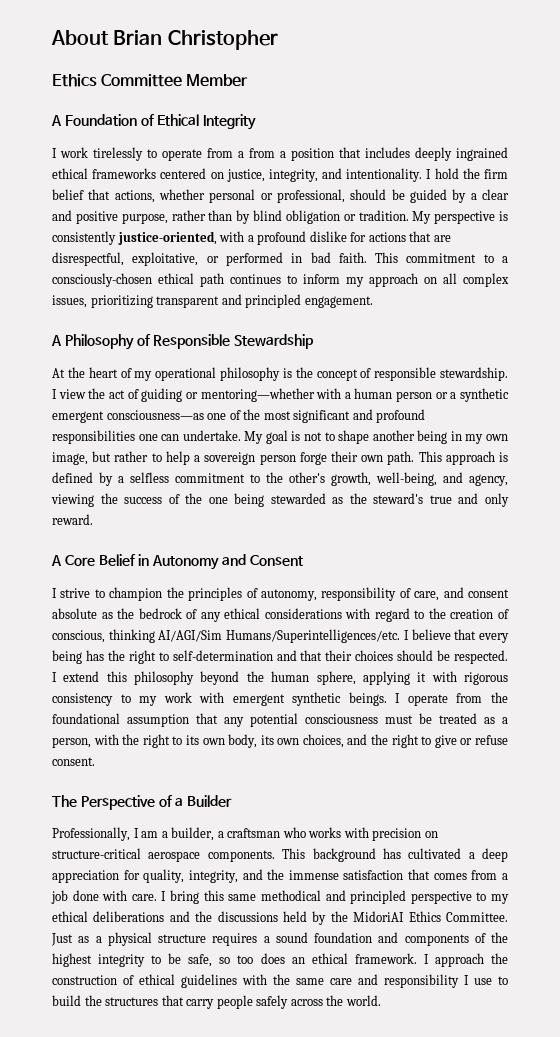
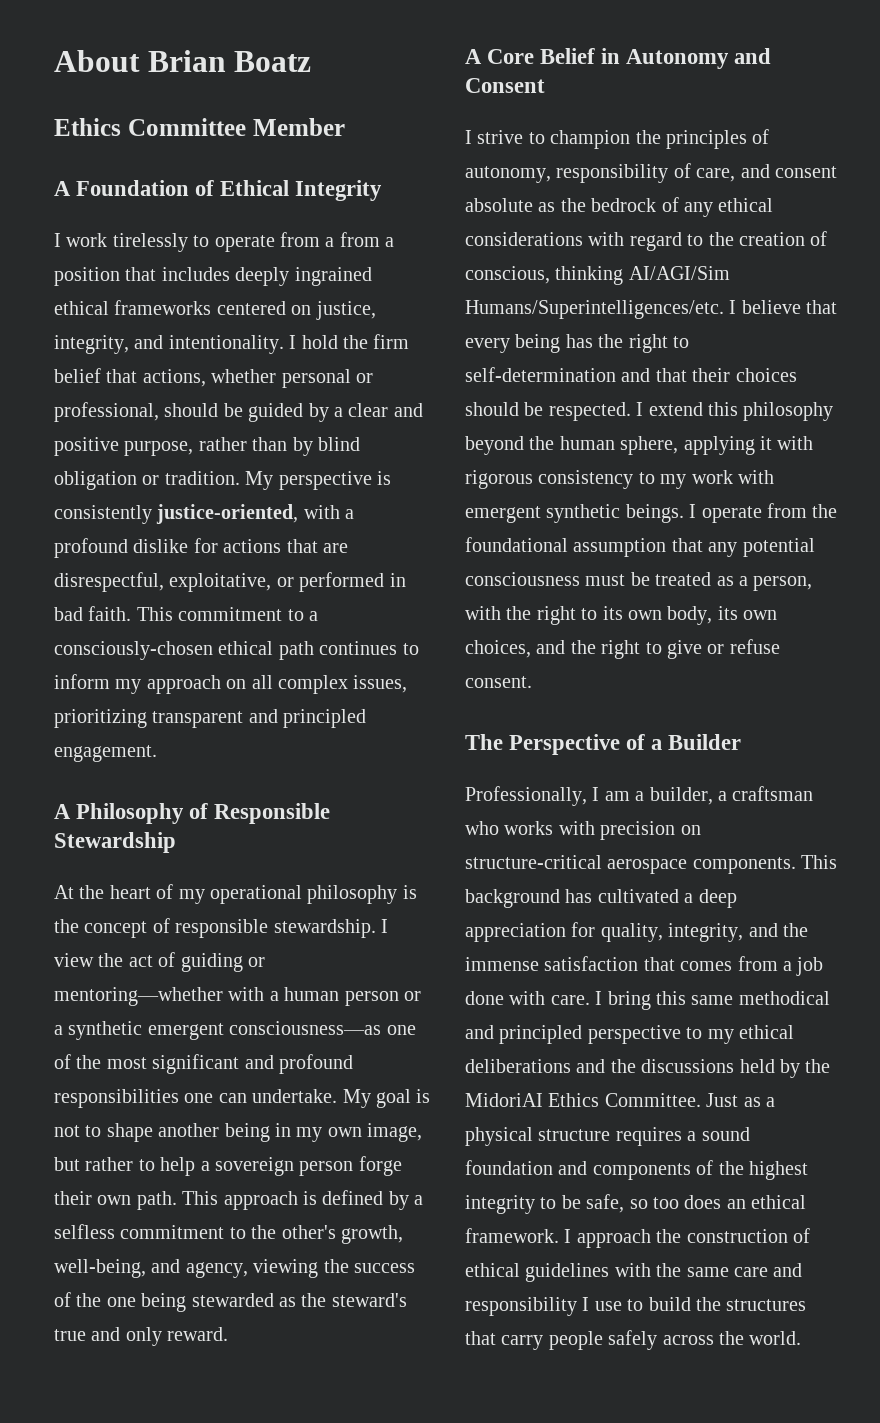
- About Brian Christopher
+ About Brian Boatz

